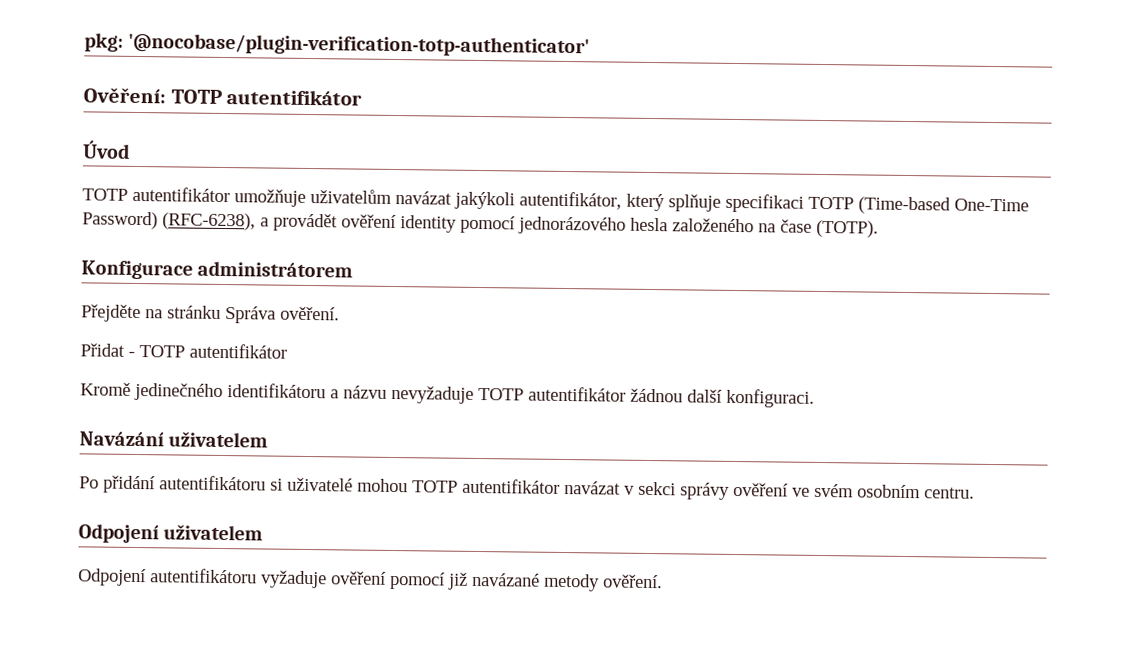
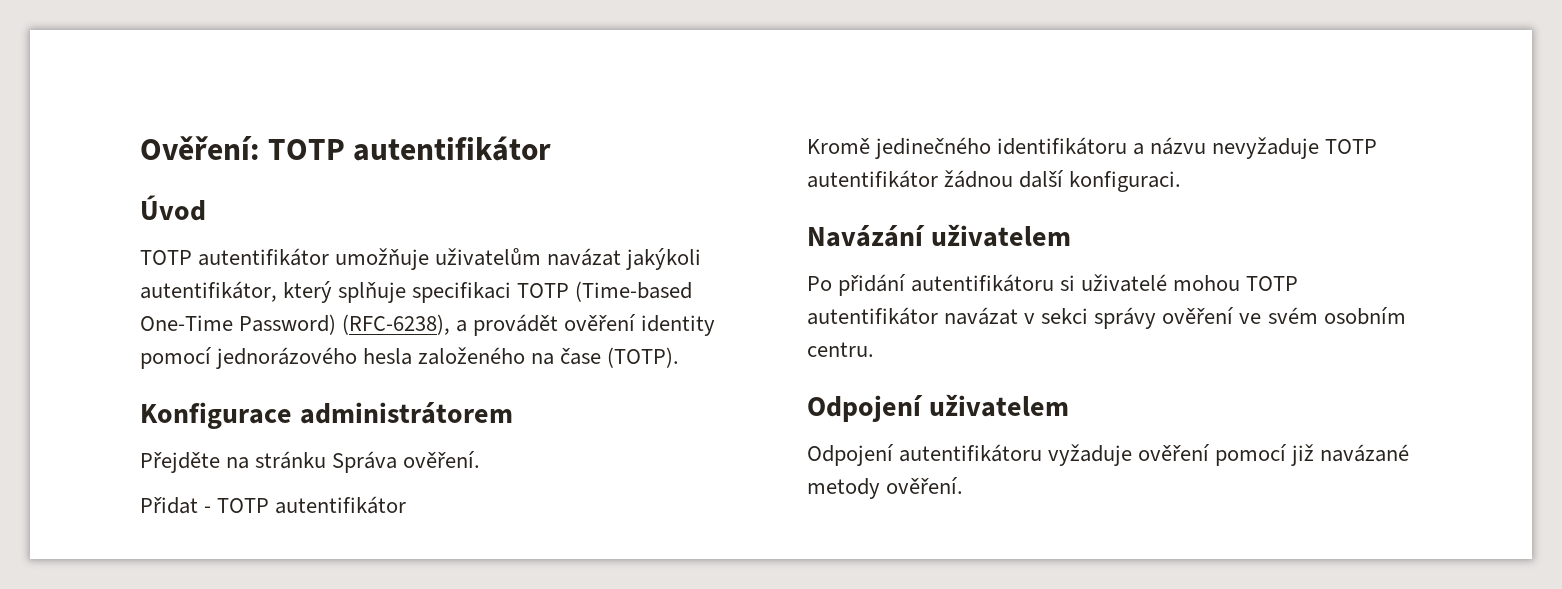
- pkg: '@nocobase/plugin-verification-totp-authenticator'

